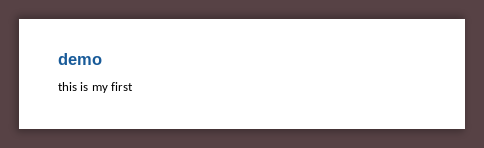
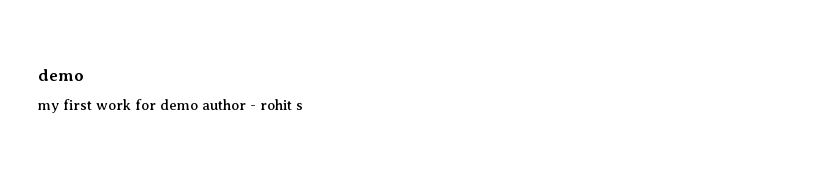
- this is my first
+ my first work for demo author - rohit s

